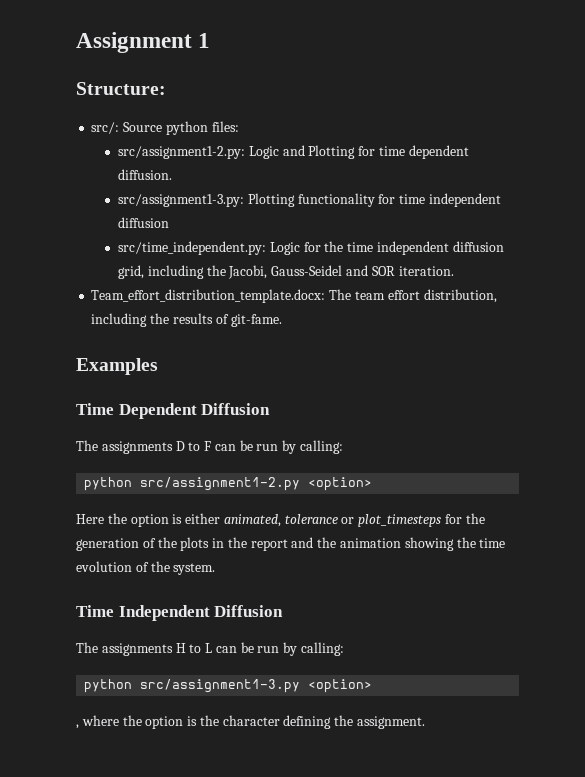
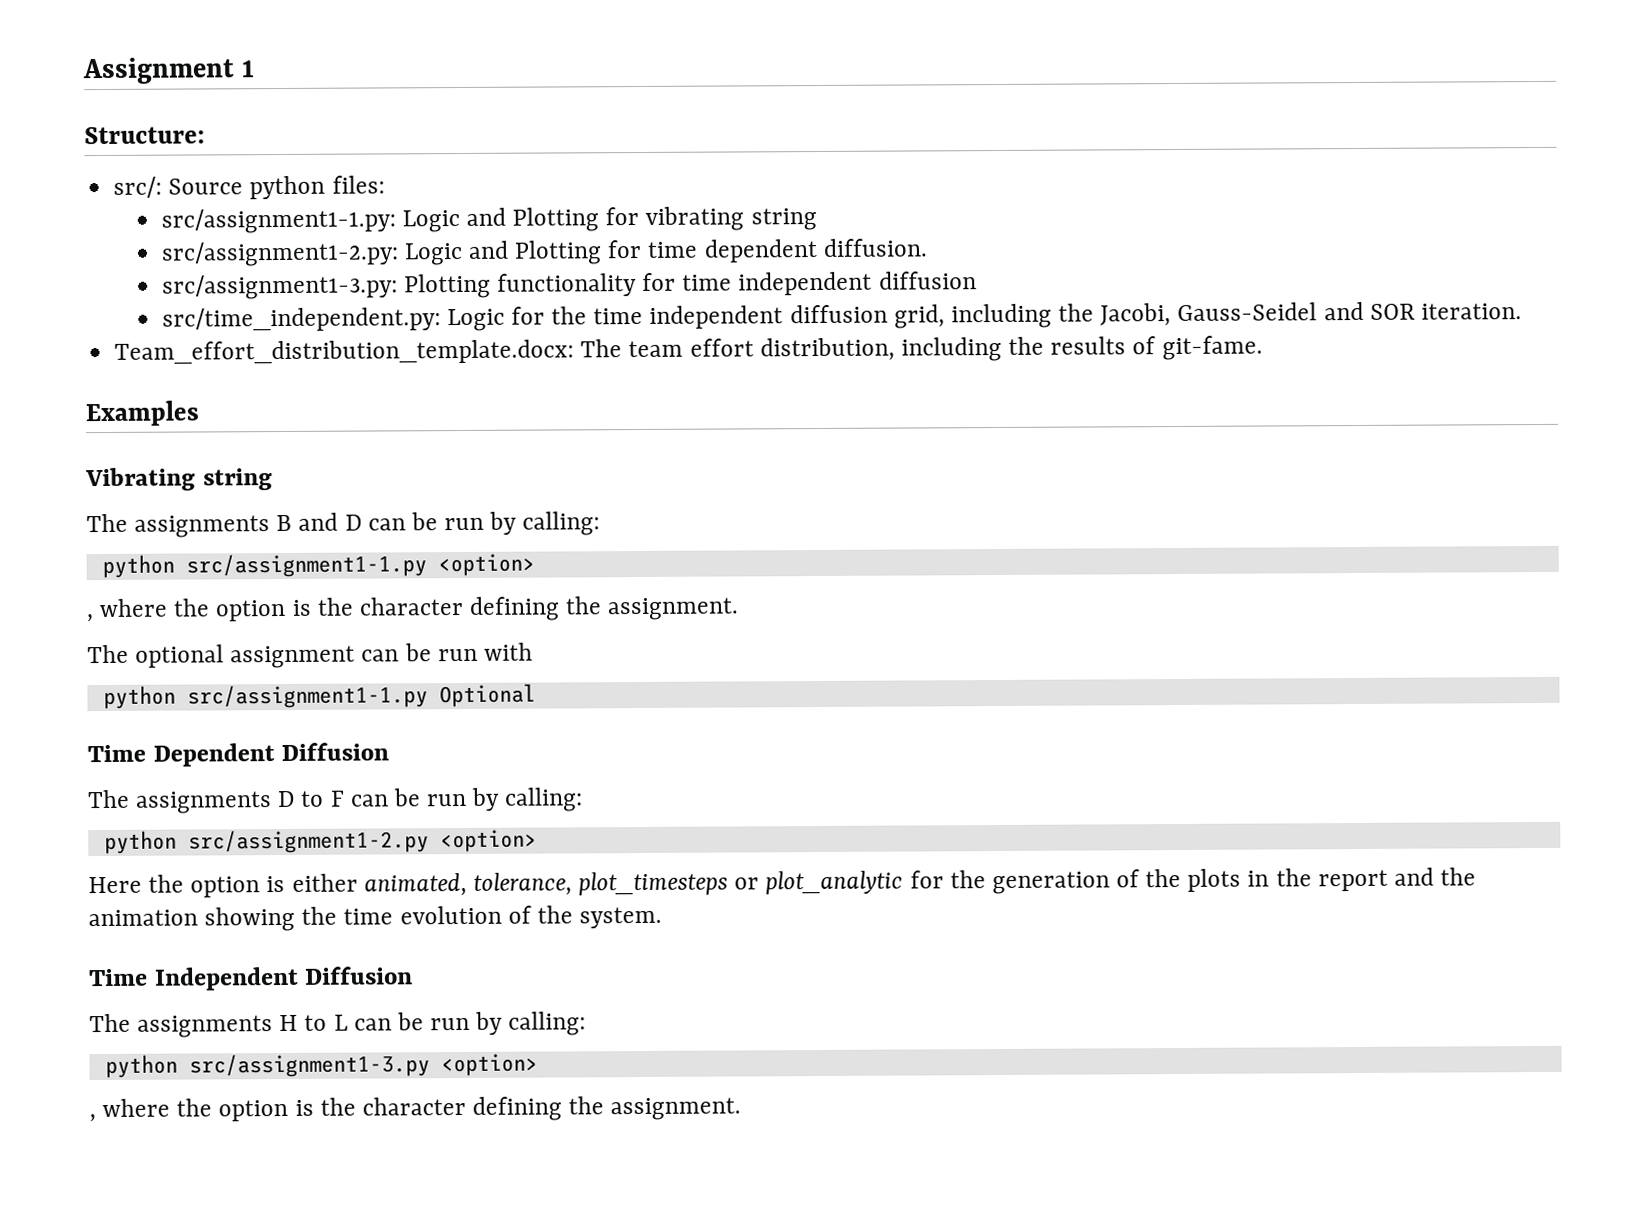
+ src/assignment1-1.py: Logic and Plotting for vibrating string
+ Vibrating string
+ The assignments B and D can be run by calling:
+ python src/assignment1-1.py <option>
+ , where the option is the character defining the assignment.
+ The optional assignment can be run with
+ python src/assignment1-1.py Optional
- Here the option is either animated, tolerance or plot_timesteps for the generation of the plots in the report and the animation showing the time evolution of the system.
+ Here the option is either animated, tolerance, plot_timesteps or plot_analytic for the generation of the plots in the report and the animation showing the time evolution of the system.

